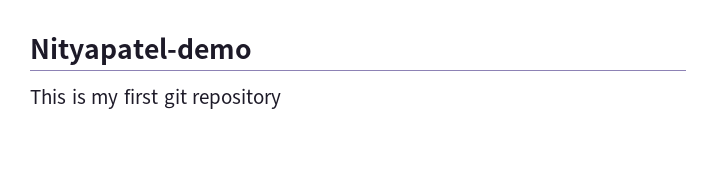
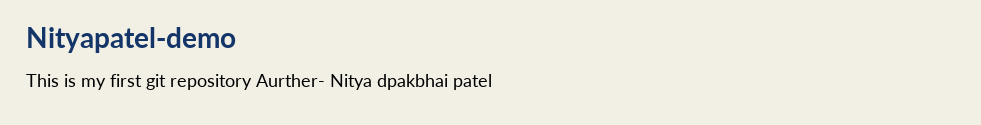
- This is my first git repository
+ This is my first git repository Aurther- Nitya dpakbhai patel

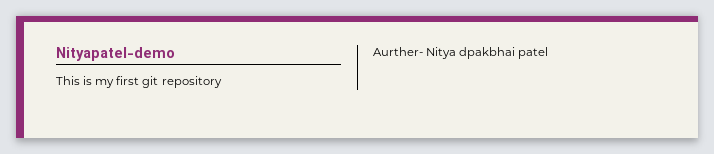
- This is my first git repository Aurther- Nitya dpakbhai patel
+ This is my first git repository
+ Aurther- Nitya dpakbhai patel

